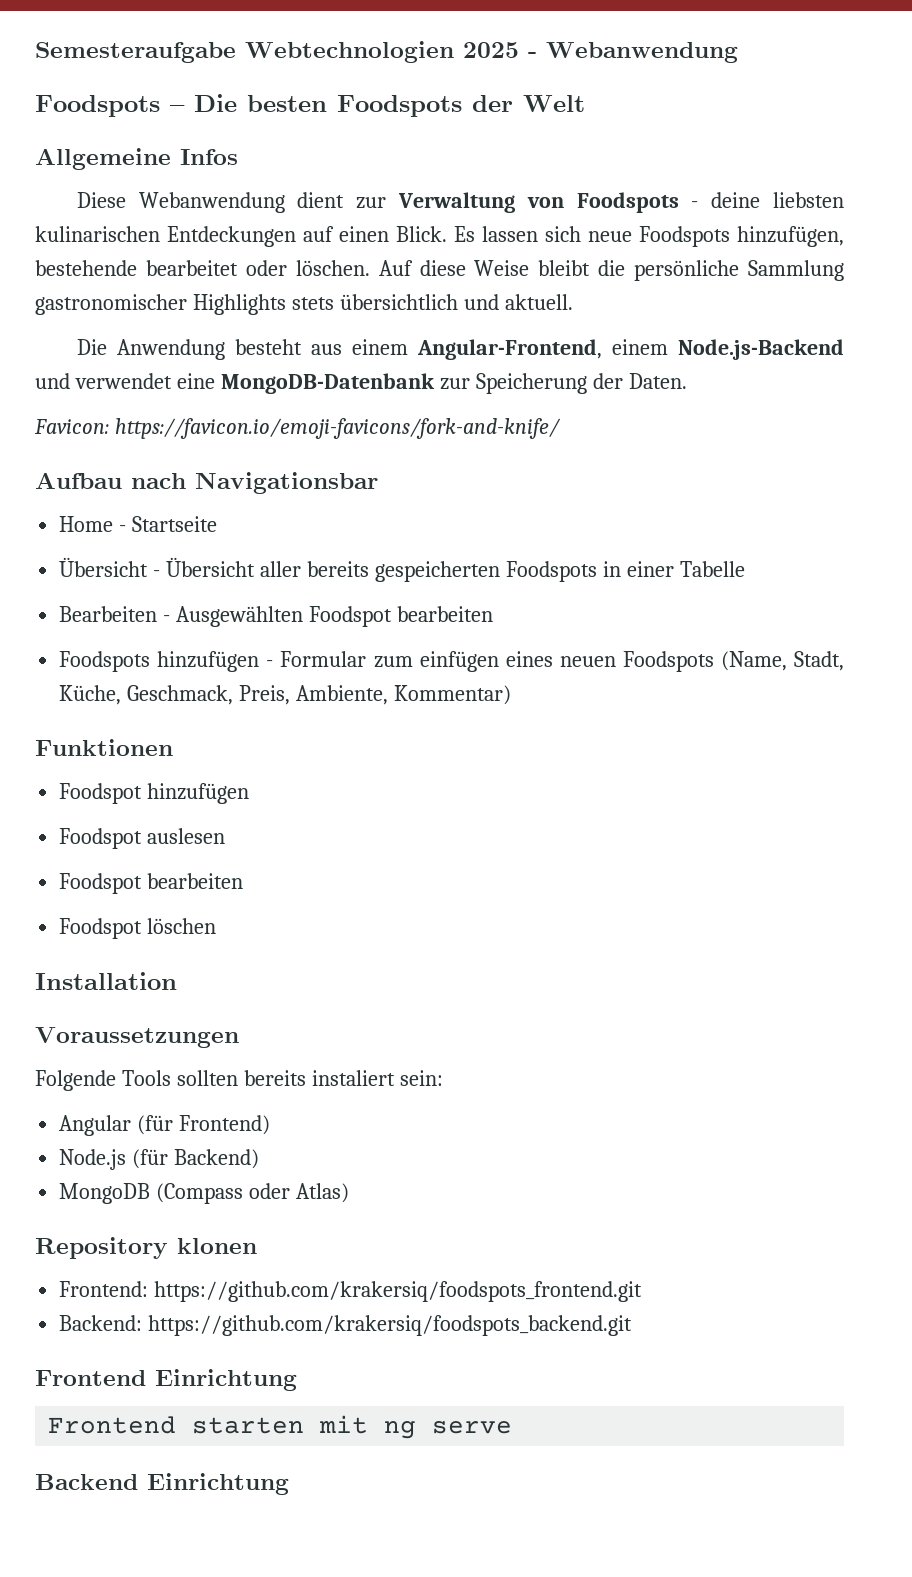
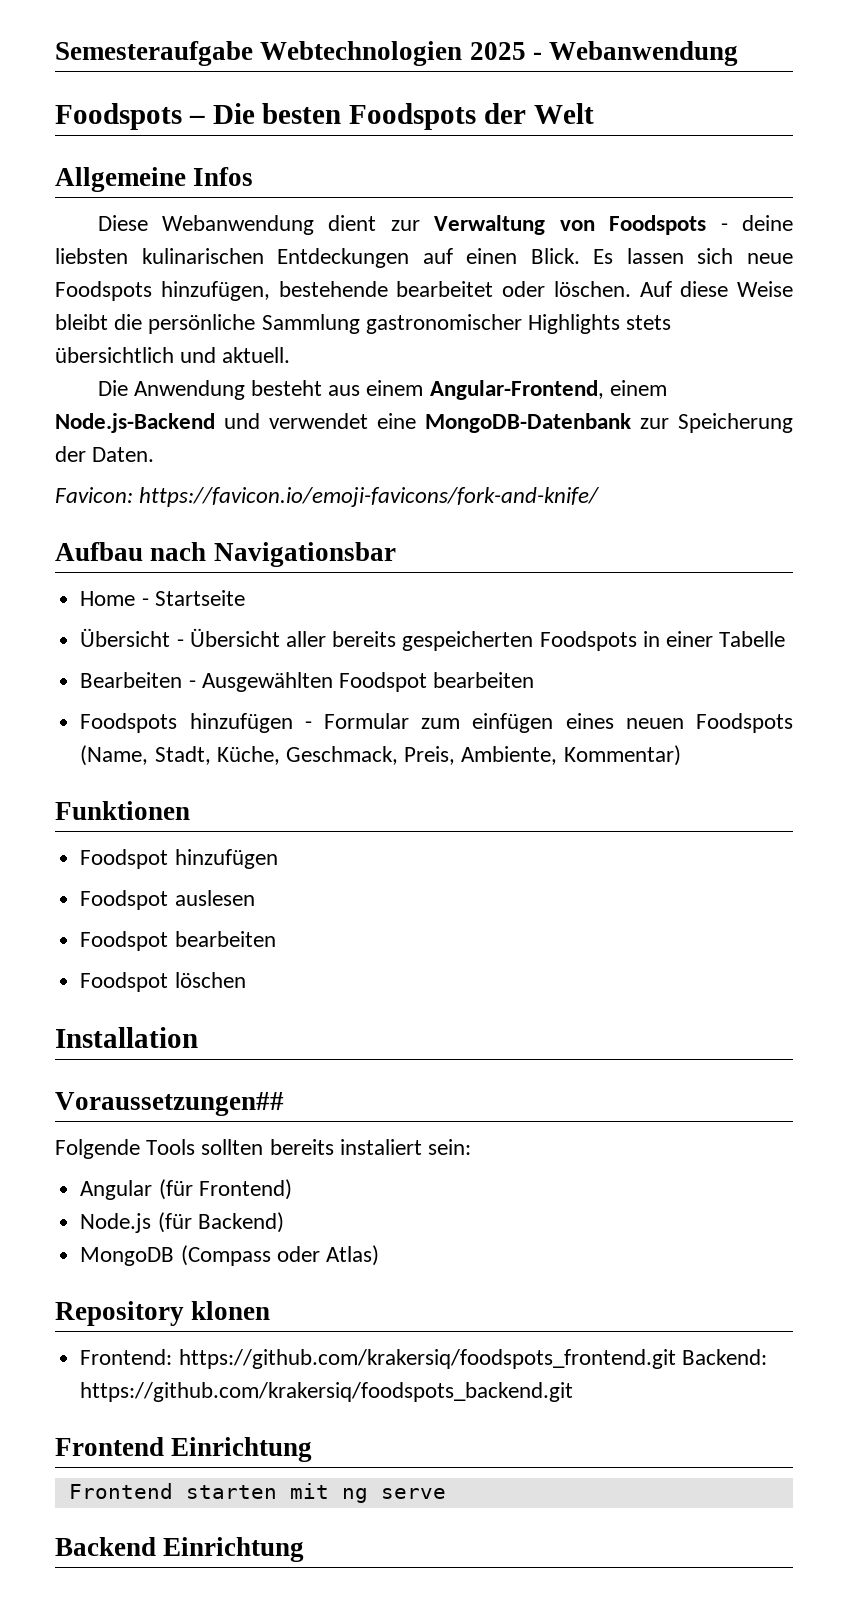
- Voraussetzungen
+ Voraussetzungen##
- Frontend: https://github.com/krakersiq/foodspots_frontend.git
- Backend: https://github.com/krakersiq/foodspots_backend.git
+ Frontend: https://github.com/krakersiq/foodspots_frontend.git Backend: https://github.com/krakersiq/foodspots_backend.git

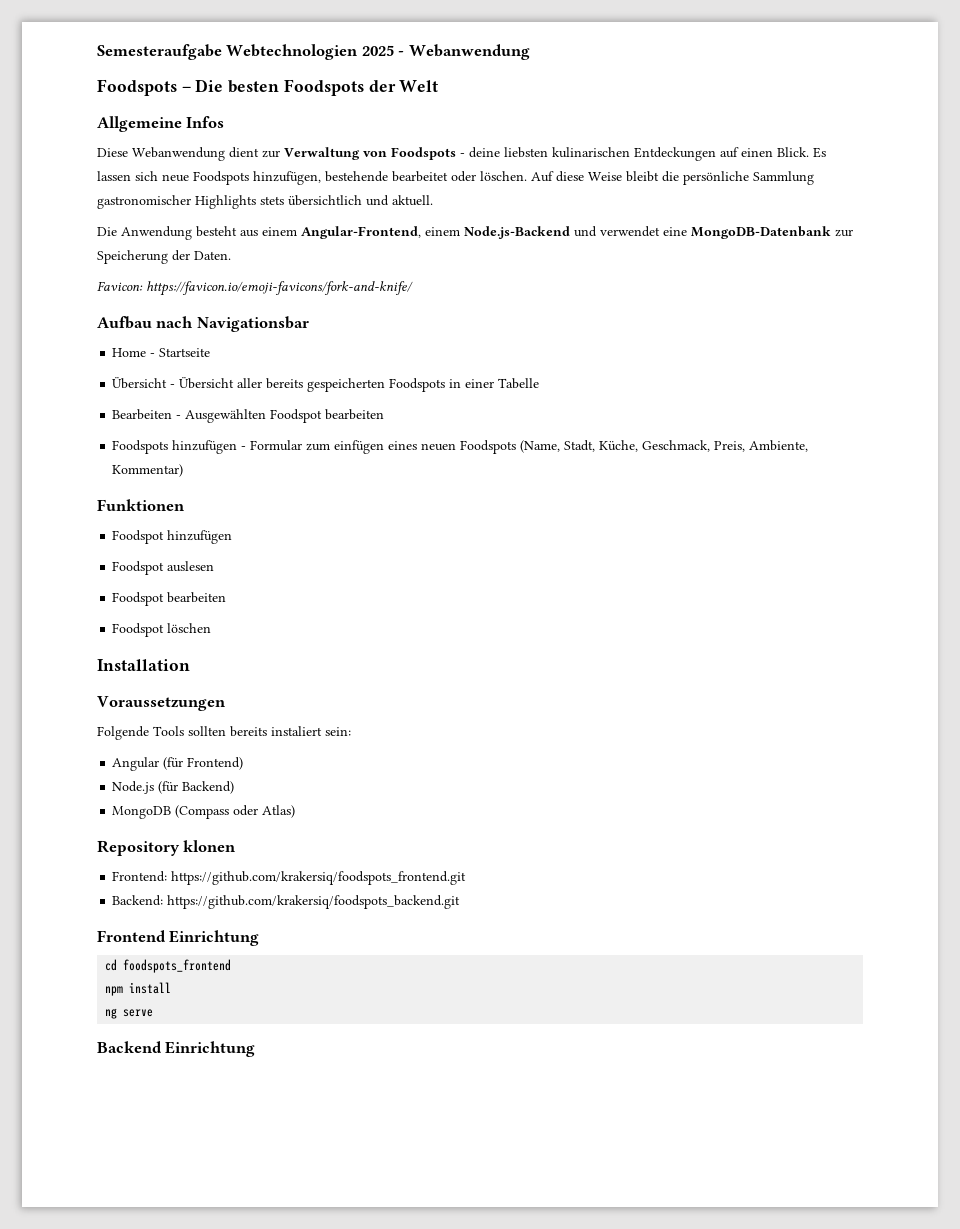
- Voraussetzungen##
+ Voraussetzungen
- Frontend: https://github.com/krakersiq/foodspots_frontend.git Backend: https://github.com/krakersiq/foodspots_backend.git
+ Frontend: https://github.com/krakersiq/foodspots_frontend.git
+ Backend: https://github.com/krakersiq/foodspots_backend.git
- Frontend starten mit ng serve
+ cd foodspots_frontend
+ npm install
+ ng serve

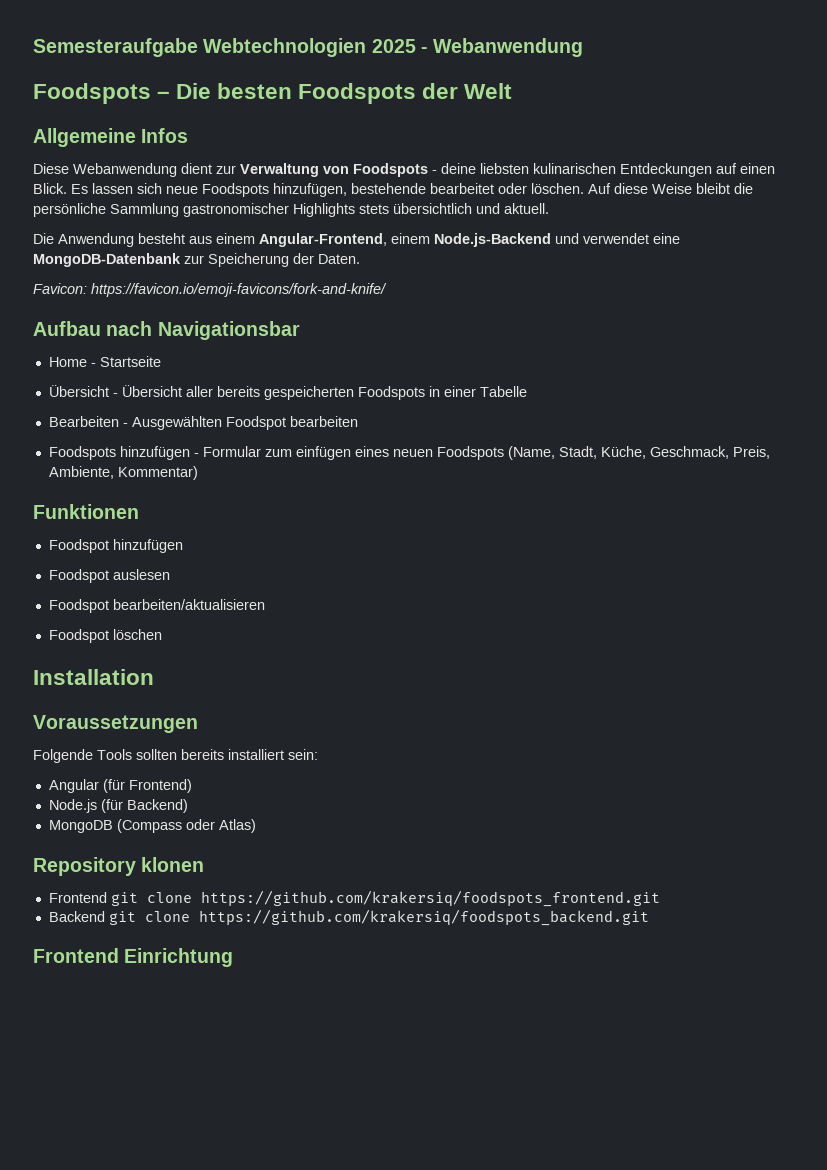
  Foodspot auslesen
- Foodspot bearbeiten
+ Foodspot bearbeiten/aktualisieren
- Folgende Tools sollten bereits instaliert sein:
+ Folgende Tools sollten bereits installiert sein:
- Frontend: https://github.com/krakersiq/foodspots_frontend.git
- Backend: https://github.com/krakersiq/foodspots_backend.git
+ Frontend git clone https://github.com/krakersiq/foodspots_frontend.git
+ Backend git clone https://github.com/krakersiq/foodspots_backend.git
  Frontend Einrichtung
- cd foodspots_frontend
- npm install
- ng serve
- Backend Einrichtung

